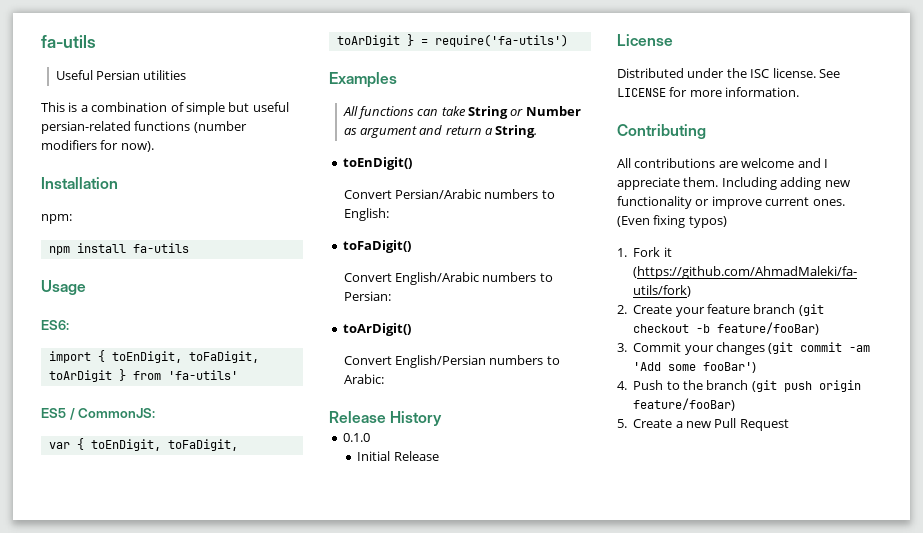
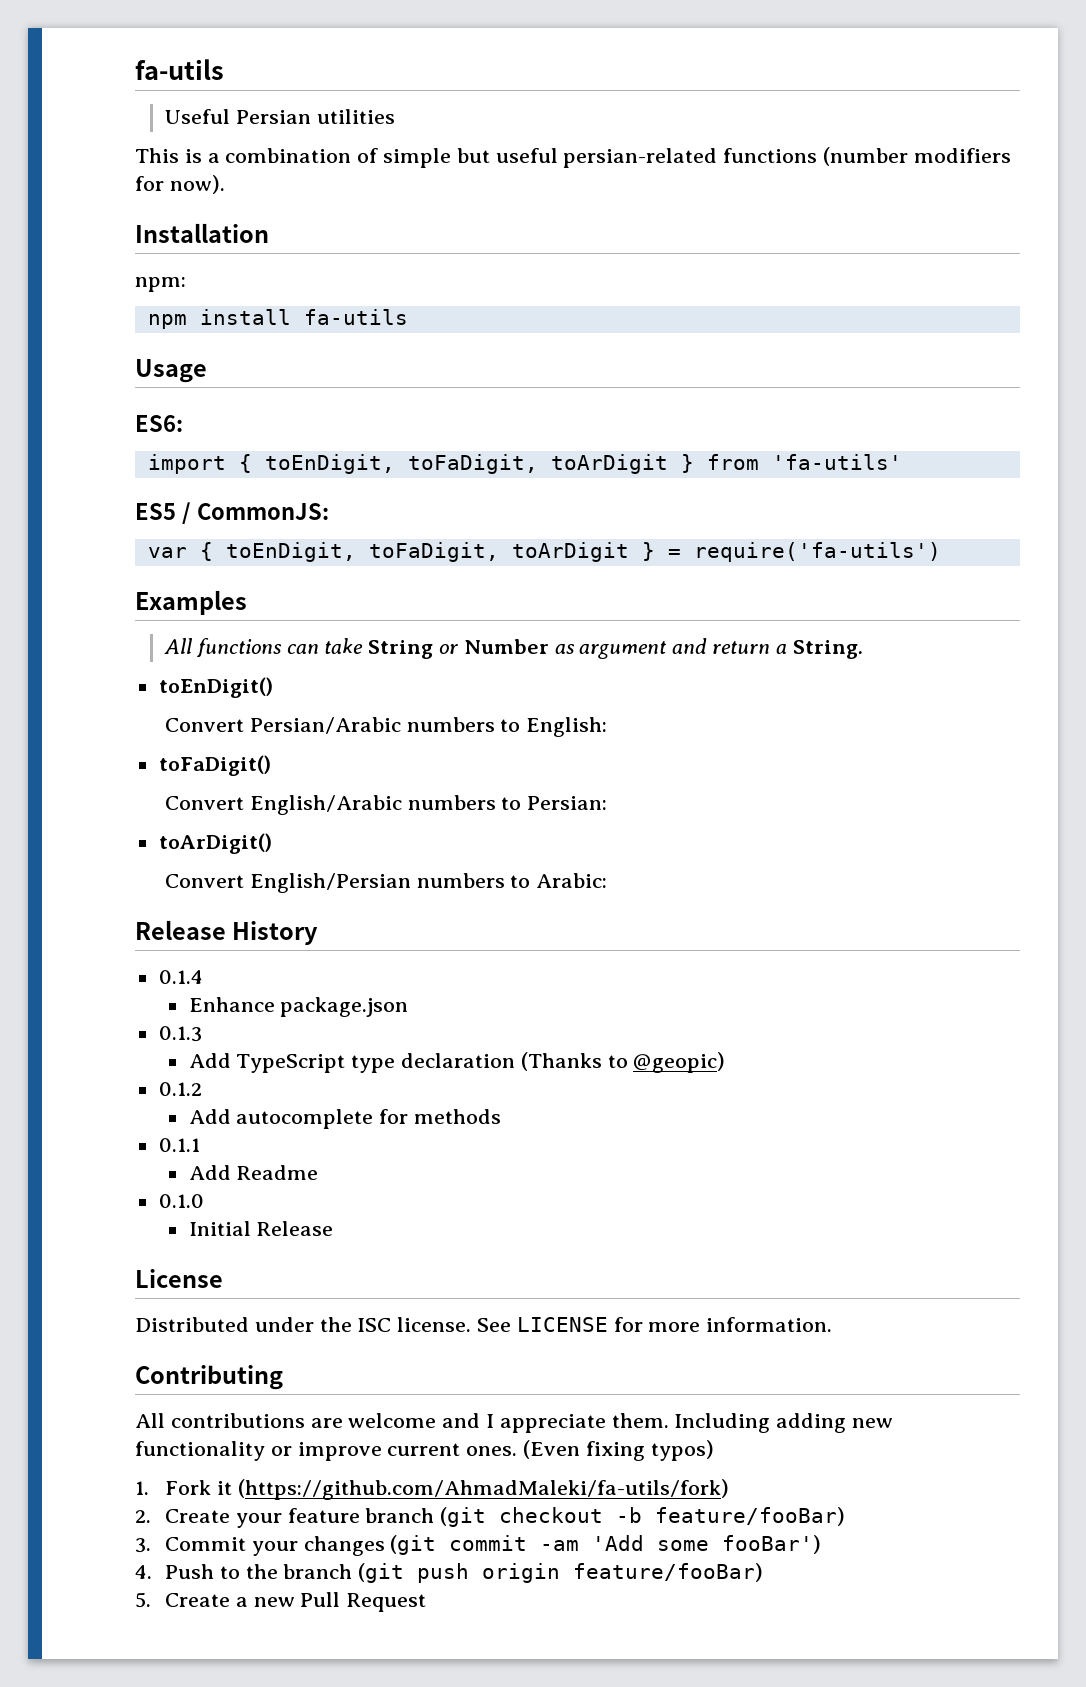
+ 0.1.4
+ Enhance package.json
+ 0.1.3
+ Add TypeScript type declaration (Thanks to @geopic)
+ 0.1.2
+ Add autocomplete for methods
+ 0.1.1
+ Add Readme

